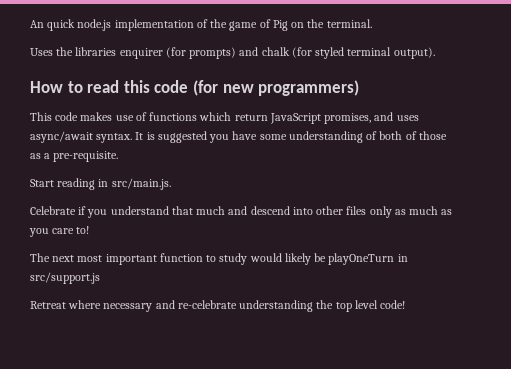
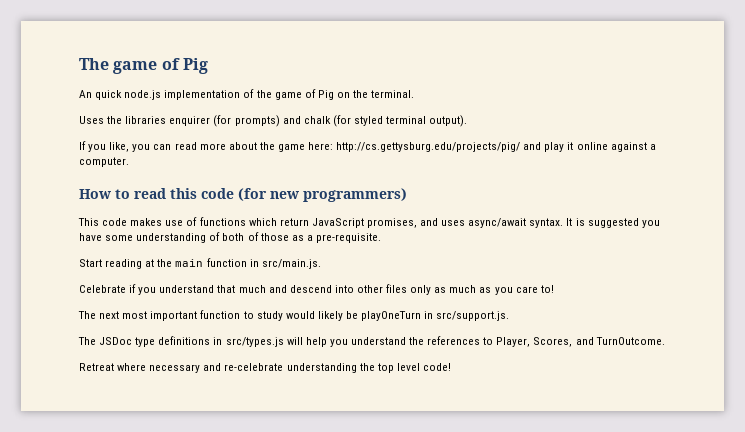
+ The game of Pig
+ If you like, you can read more about the game here: http://cs.gettysburg.edu/projects/pig/ and play it online against a computer.
- Start reading in src/main.js.
+ Start reading at the main function in src/main.js.
- The next most important function to study would likely be playOneTurn in src/support.js
+ The next most important function to study would likely be playOneTurn in src/support.js.
+ The JSDoc type definitions in src/types.js will help you understand the references to Player, Scores, and TurnOutcome.

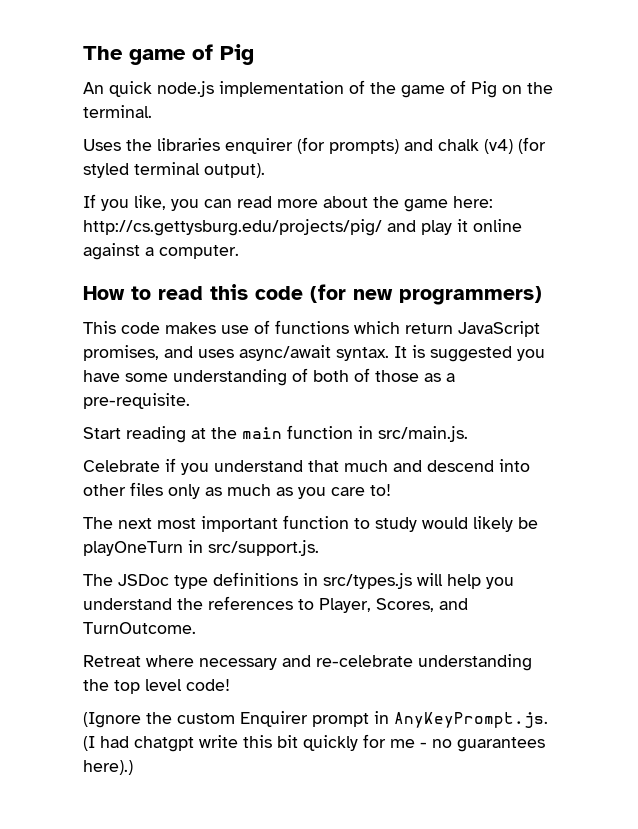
- Uses the libraries enquirer (for prompts) and chalk (for styled terminal output).
+ Uses the libraries enquirer (for prompts) and chalk (v4) (for styled terminal output).
+ (Ignore the custom Enquirer prompt in AnyKeyPrompt.js. (I had chatgpt write this bit quickly for me - no guarantees here).)

